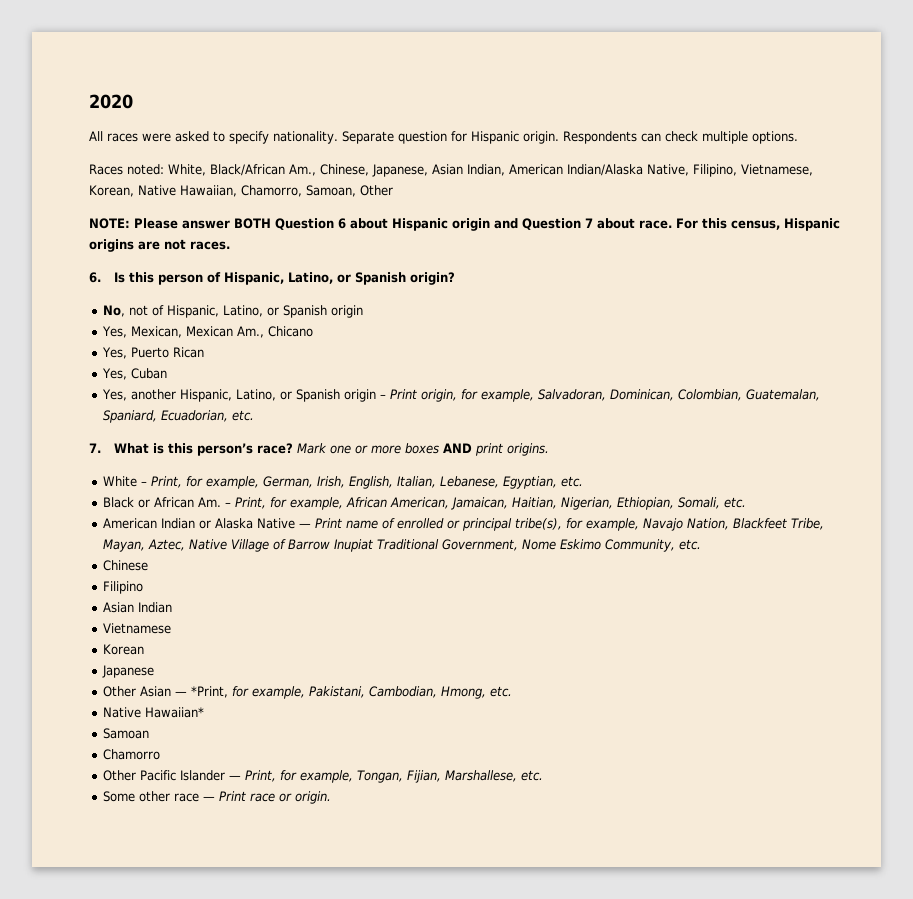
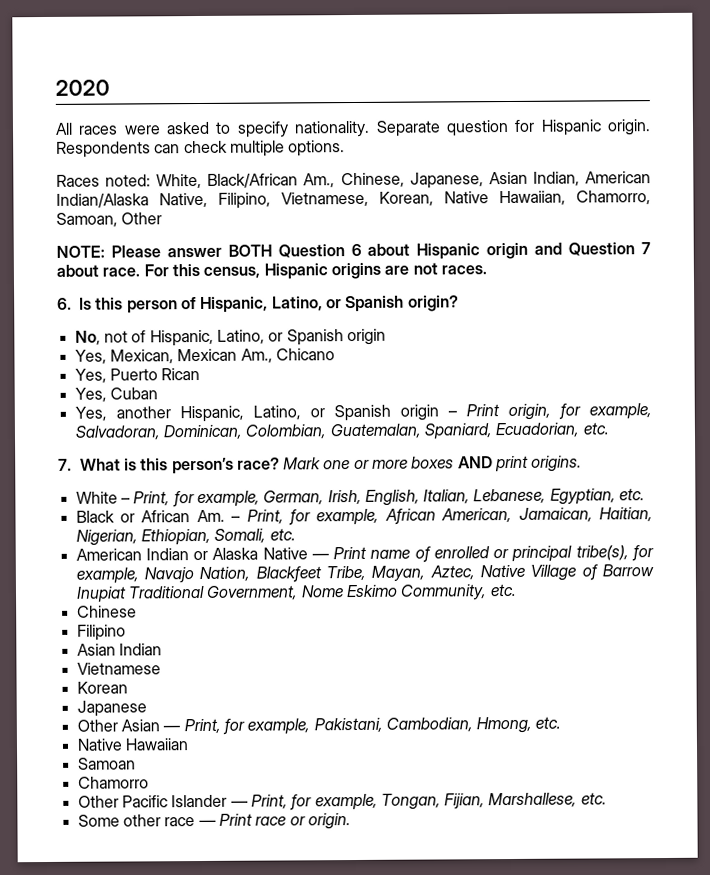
- Other Asian — *Print, for example, Pakistani, Cambodian, Hmong, etc.
+ Other Asian — Print, for example, Pakistani, Cambodian, Hmong, etc.
- Native Hawaiian*
+ Native Hawaiian

